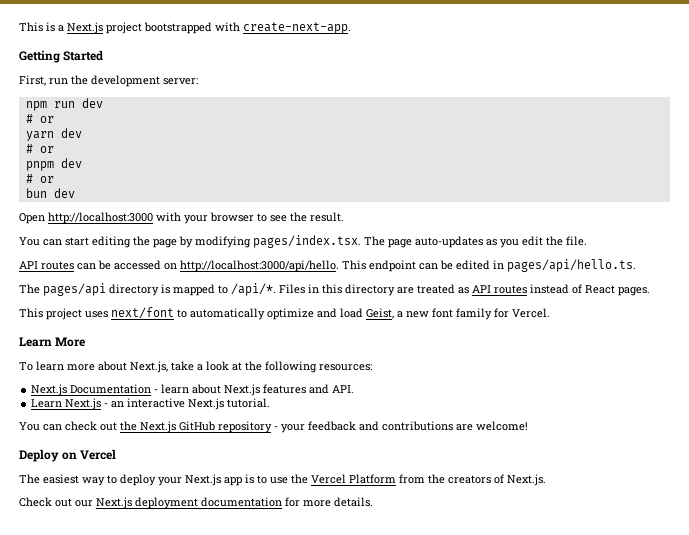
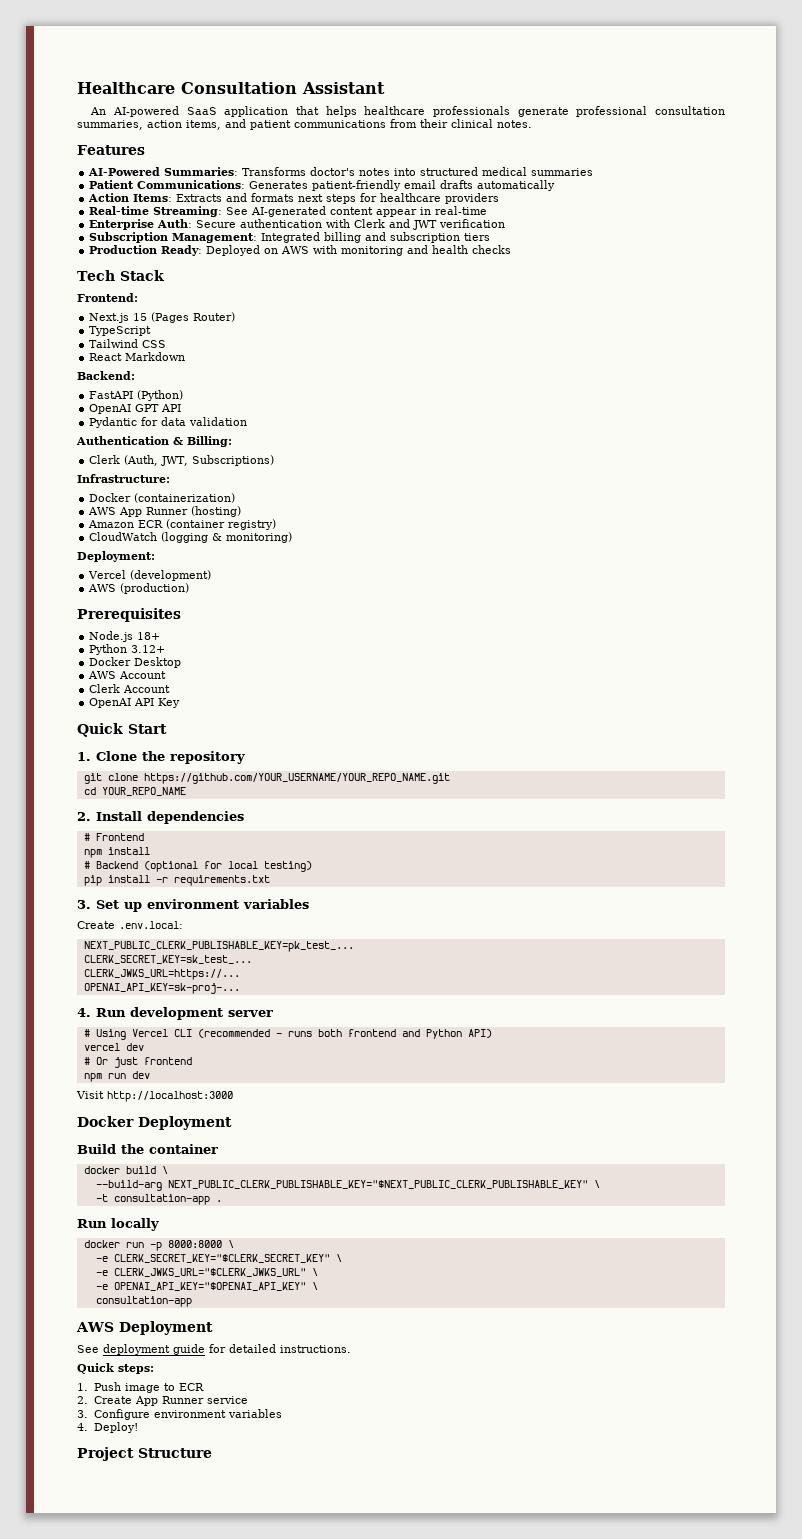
- This is a Next.js project bootstrapped with create-next-app.
- Getting Started
- First, run the development server:
+ Healthcare Consultation Assistant
+ An AI-powered SaaS application that helps healthcare professionals generate professional consultation summaries, action items, and patient communications from their clinical notes.
+ Features
+ AI-Powered Summaries: Transforms doctor's notes into structured medical summaries
+ Patient Communications: Generates patient-friendly email drafts automatically
+ Action Items: Extracts and formats next steps for healthcare providers
+ Real-time Streaming: See AI-generated content appear in real-time
+ Enterprise Auth: Secure authentication with Clerk and JWT verification
+ Subscription Management: Integrated billing and subscription tiers
+ Production Ready: Deployed on AWS with monitoring and health checks
+ Tech Stack
+ Frontend:
+ Next.js 15 (Pages Router)
+ TypeScript
+ Tailwind CSS
+ React Markdown
+ Backend:
+ FastAPI (Python)
+ OpenAI GPT API
+ Pydantic for data validation
+ Authentication & Billing:
+ Clerk (Auth, JWT, Subscriptions)
+ Infrastructure:
+ Docker (containerization)
+ AWS App Runner (hosting)
+ Amazon ECR (container registry)
+ CloudWatch (logging & monitoring)
+ Deployment:
+ Vercel (development)
+ AWS (production)
+ Prerequisites
+ Node.js 18+
+ Python 3.12+
+ Docker Desktop
+ AWS Account
+ Clerk Account
+ OpenAI API Key
+ Quick Start
+ 1. Clone the repository
+ git clone https://github.com/YOUR_USERNAME/YOUR_REPO_NAME.git
+ cd YOUR_REPO_NAME
+ 2. Install dependencies
+ # Frontend
+ npm install
+ # Backend (optional for local testing)
+ pip install -r requirements.txt
+ 3. Set up environment variables
+ Create .env.local:
+ NEXT_PUBLIC_CLERK_PUBLISHABLE_KEY=pk_test_...
+ CLERK_SECRET_KEY=sk_test_...
+ CLERK_JWKS_URL=https://...
+ OPENAI_API_KEY=sk-proj-...
+ 4. Run development server
+ # Using Vercel CLI (recommended - runs both frontend and Python API)
+ vercel dev
+ # Or just frontend
  npm run dev
- # or
- yarn dev
- # or
- pnpm dev
- # or
- bun dev
- Open http://localhost:3000 with your browser to see the result.
- You can start editing the page by modifying pages/index.tsx. The page auto-updates as you edit the file.
- API routes can be accessed on http://localhost:3000/api/hello. This endpoint can be edited in pages/api/hello.ts.
- The pages/api directory is mapped to /api/*. Files in this directory are treated as API routes instead of React pages.
- This project uses next/font to automatically optimize and load Geist, a new font family for Vercel.
- Learn More
- To learn more about Next.js, take a look at the following resources:
- Next.js Documentation - learn about Next.js features and API.
- Learn Next.js - an interactive Next.js tutorial.
- You can check out the Next.js GitHub repository - your feedback and contributions are welcome!
- Deploy on Vercel
- The easiest way to deploy your Next.js app is to use the Vercel Platform from the creators of Next.js.
- Check out our Next.js deployment documentation for more details.
+ Visit http://localhost:3000
+ Docker Deployment
+ Build the container
+ docker build \
+ --build-arg NEXT_PUBLIC_CLERK_PUBLISHABLE_KEY="$NEXT_PUBLIC_CLERK_PUBLISHABLE_KEY" \
+ -t consultation-app .
+ Run locally
+ docker run -p 8000:8000 \
+ -e CLERK_SECRET_KEY="$CLERK_SECRET_KEY" \
+ -e CLERK_JWKS_URL="$CLERK_JWKS_URL" \
+ -e OPENAI_API_KEY="$OPENAI_API_KEY" \
+ consultation-app
+ AWS Deployment
+ See deployment guide for detailed instructions.
+ Quick steps:
+ 1. Push image to ECR
+ 2. Create App Runner service
+ 3. Configure environment variables
+ 4. Deploy!
+ Project Structure

